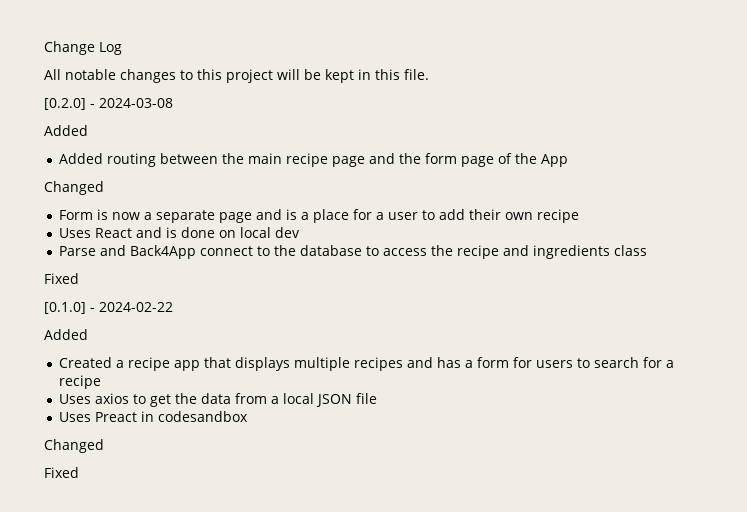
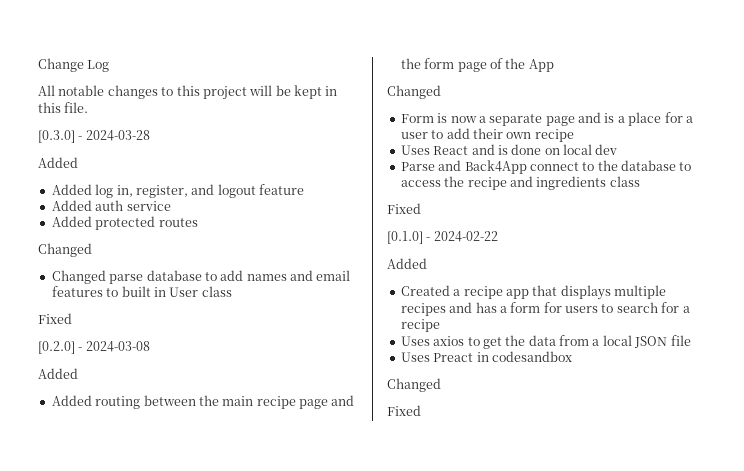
+ [0.3.0] - 2024-03-28
+ Added
+ Added log in, register, and logout feature
+ Added auth service
+ Added protected routes
+ Changed
+ Changed parse database to add names and email features to built in User class
+ Fixed

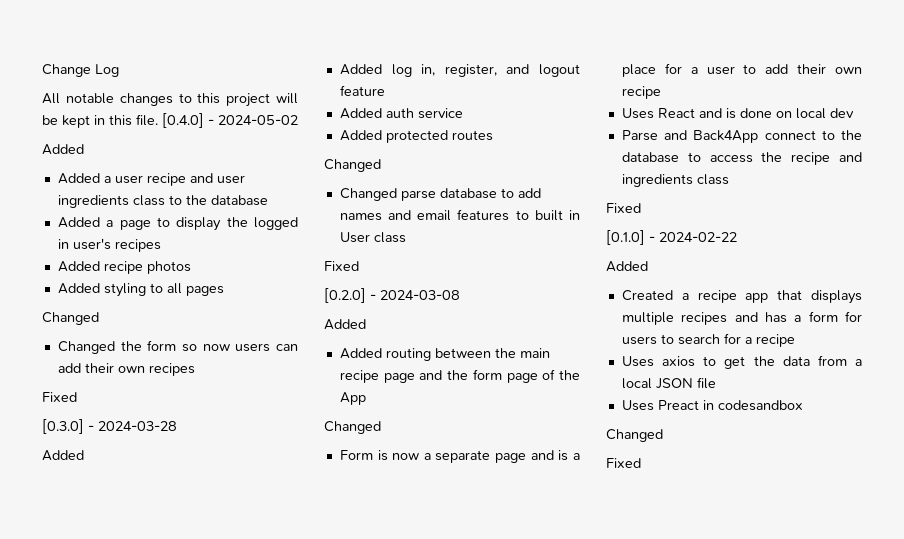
+ [0.4.0] - 2024-05-02
+ Added
+ Added a user recipe and user ingredients class to the database
+ Added a page to display the logged in user's recipes
+ Added recipe photos
+ Added styling to all pages
+ Changed
+ Changed the form so now users can add their own recipes
+ Fixed

